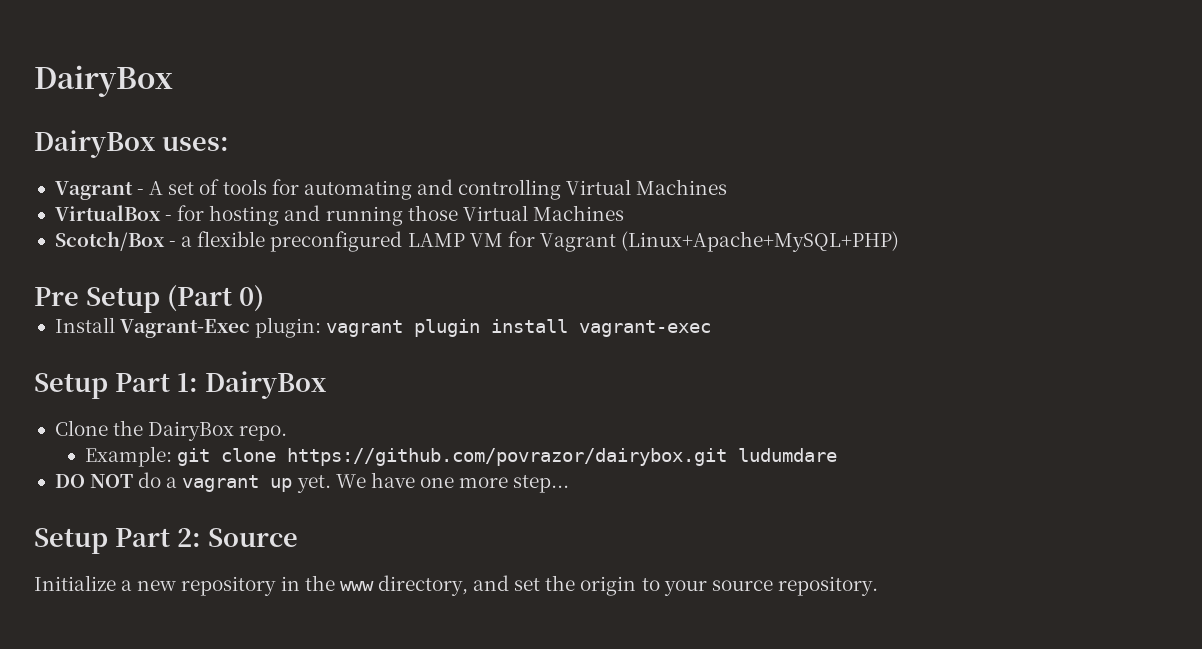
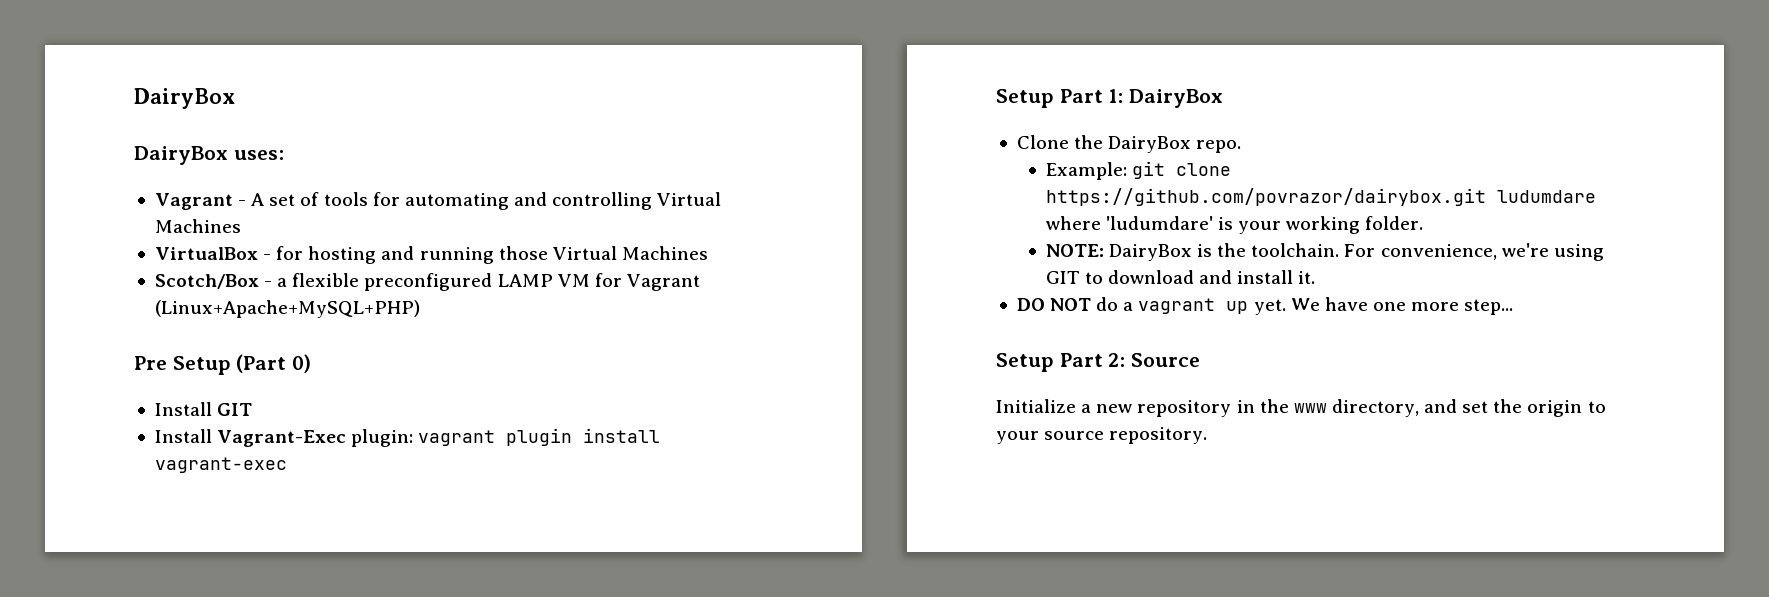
+ Install GIT
- Example: git clone https://github.com/povrazor/dairybox.git ludumdare
+ Example: git clone https://github.com/povrazor/dairybox.git ludumdare where 'ludumdare' is your working folder.
+ NOTE: DairyBox is the toolchain. For convenience, we're using GIT to download and install it.

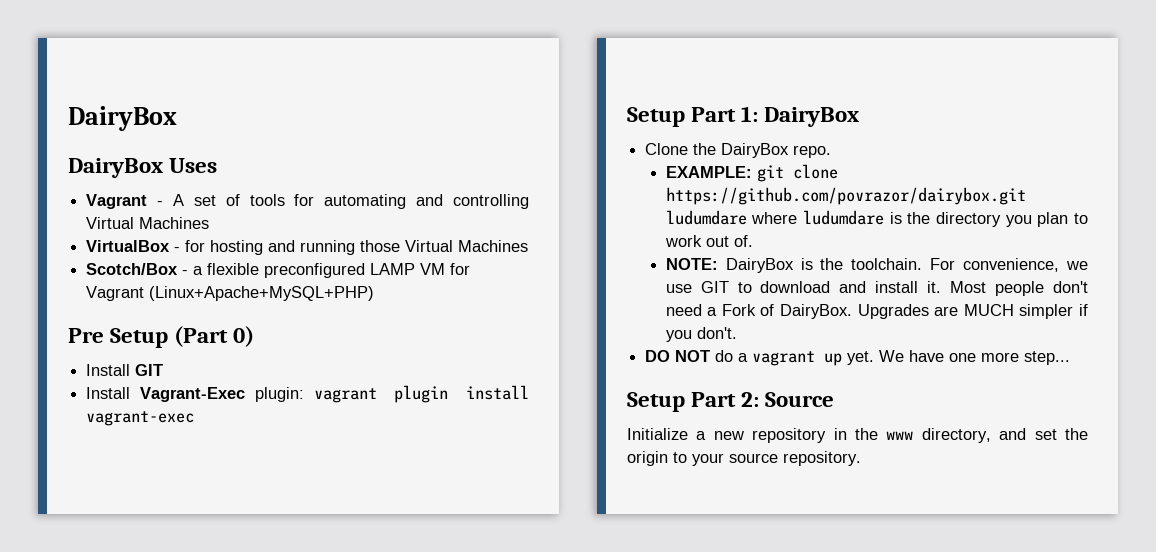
- DairyBox uses:
+ DairyBox Uses
- Example: git clone https://github.com/povrazor/dairybox.git ludumdare where 'ludumdare' is your working folder.
+ EXAMPLE: git clone https://github.com/povrazor/dairybox.git ludumdare where ludumdare is the directory you plan to work out of.
- For convenience, we're using GIT to download and install it.
+ For convenience, we use GIT to download and install it. Most people don't need a Fork of DairyBox. Upgrades are MUCH simpler if you don't.

